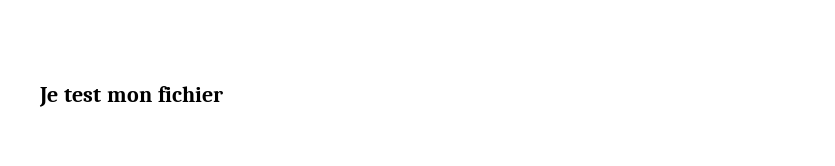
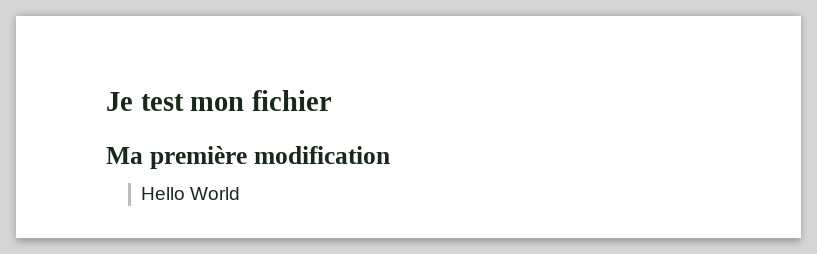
+ Ma première modification
+ Hello World

